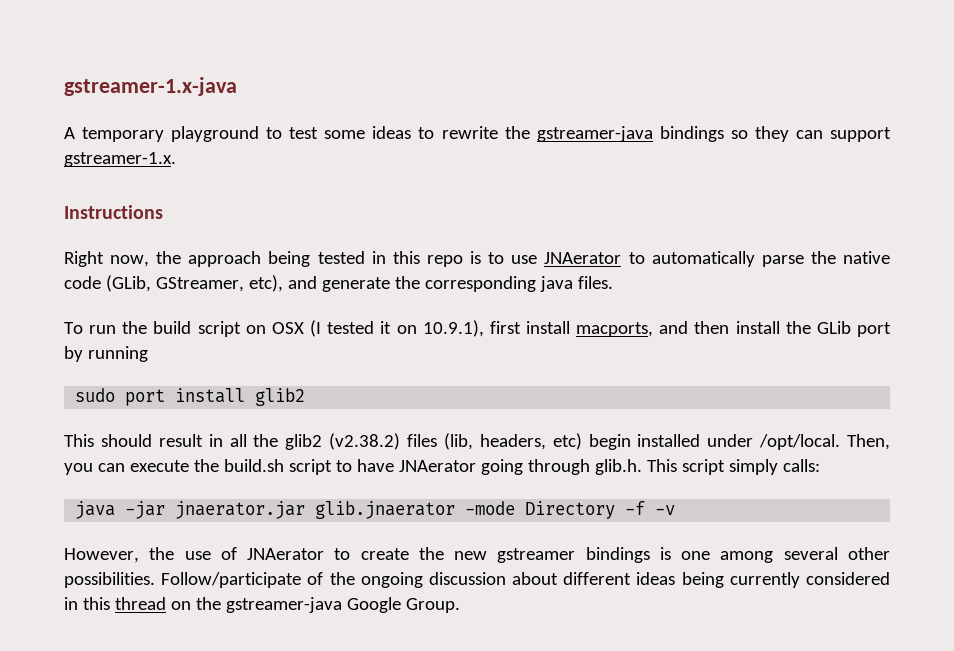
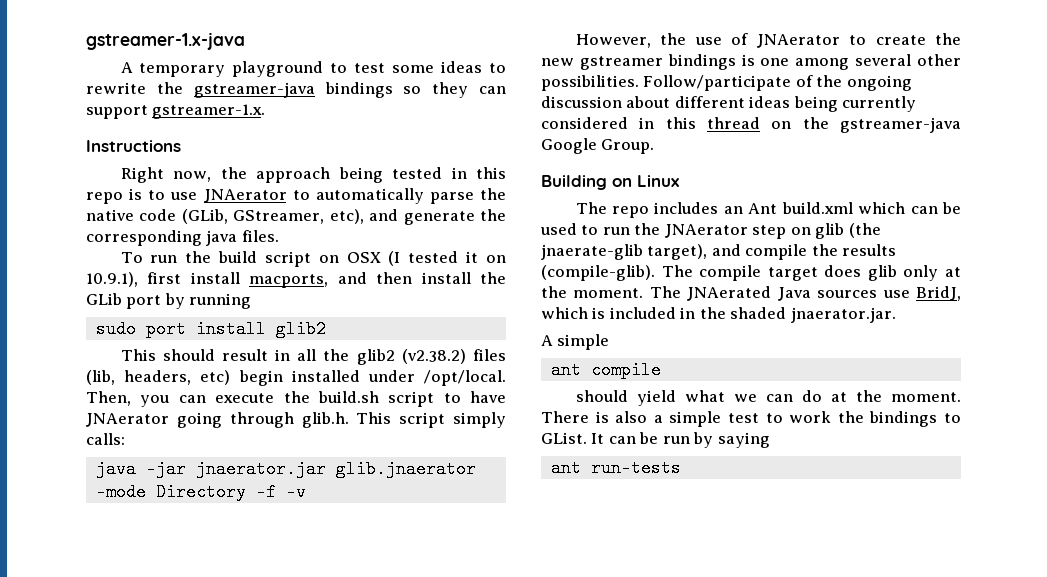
+ Building on Linux
+ The repo includes an Ant build.xml which can be used to run the JNAerator step on glib (the jnaerate-glib target), and compile the results (compile-glib). The compile target does glib only at the moment. The JNAerated Java sources use BridJ, which is included in the shaded jnaerator.jar.
+ A simple
+ ant compile
+ should yield what we can do at the moment. There is also a simple test to work the bindings to GList. It can be run by saying
+ ant run-tests

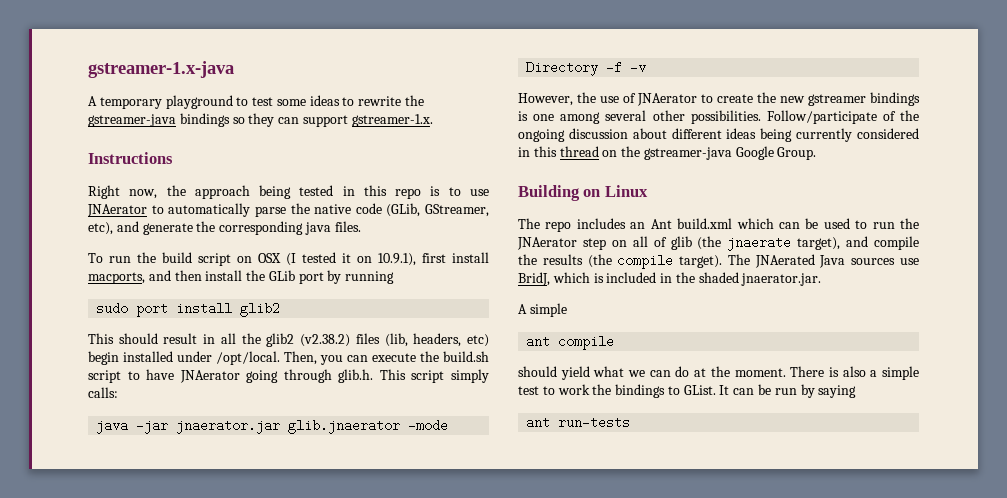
- The repo includes an Ant build.xml which can be used to run the JNAerator step on glib (the jnaerate-glib target), and compile the results (compile-glib). The compile target does glib only at the moment.
+ The repo includes an Ant build.xml which can be used to run the JNAerator step on all of glib (the jnaerate target), and compile the results (the compile target).

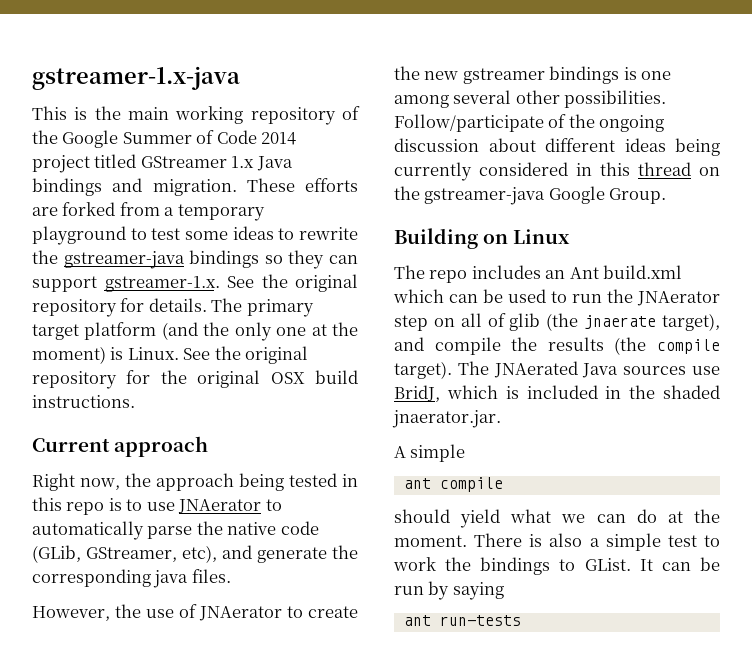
- A temporary playground to test some ideas to rewrite the gstreamer-java bindings so they can support gstreamer-1.x.
- Instructions
+ This is the main working repository of the Google Summer of Code 2014 project titled GStreamer 1.x Java bindings and migration. These efforts are forked from a temporary playground to test some ideas to rewrite the gstreamer-java bindings so they can support gstreamer-1.x. See the original repository for details. The primary target platform (and the only one at the moment) is Linux. See the original repository for the original OSX build instructions.
+ Current approach
- To run the build script on OSX (I tested it on 10.9.1), first install macports, and then install the GLib port by running
- sudo port install glib2
- This should result in all the glib2 (v2.38.2) files (lib, headers, etc) begin installed under /opt/local. Then, you can execute the build.sh script to have JNAerator going through glib.h. This script simply calls:
- java -jar jnaerator.jar glib.jnaerator -mode Directory -f -v

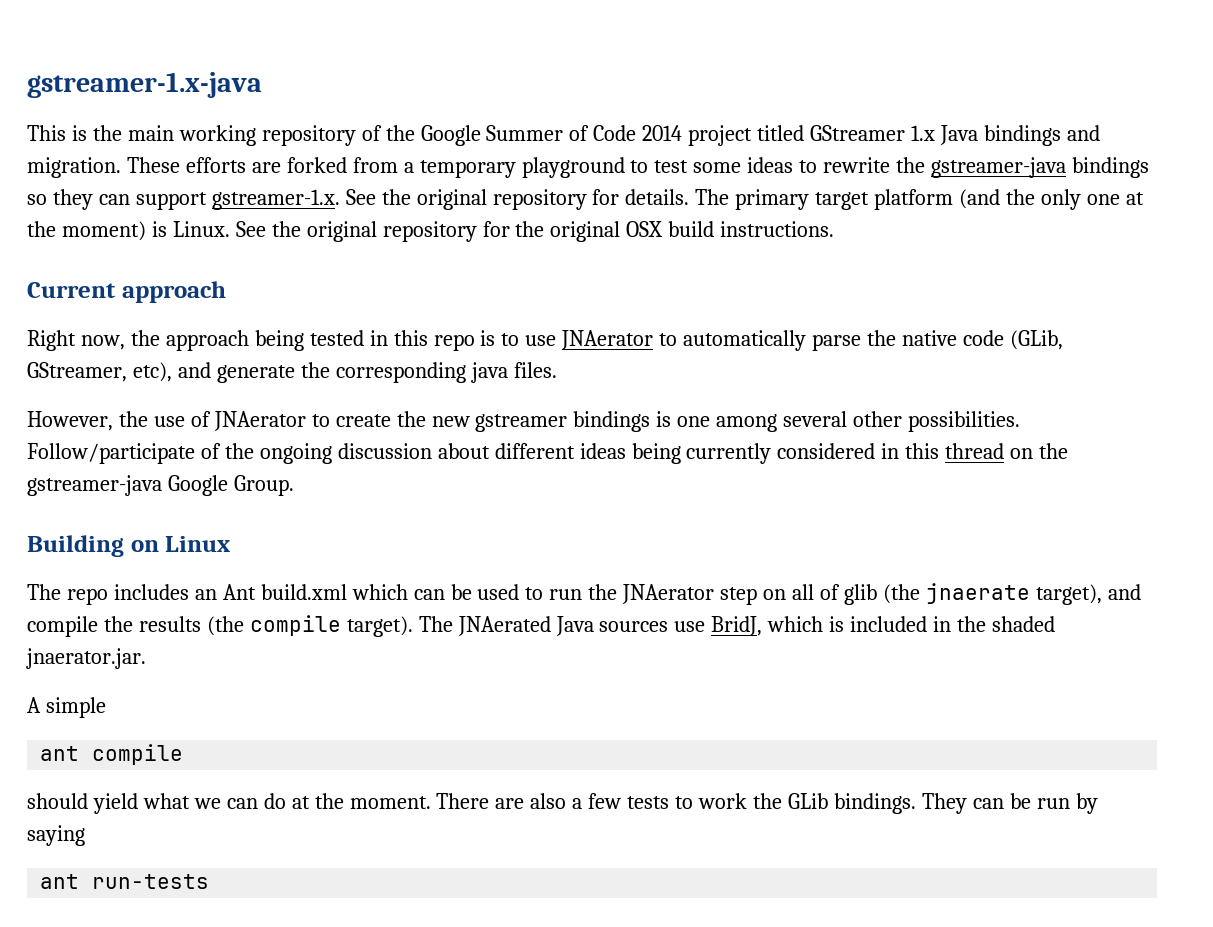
- There is also a simple test to work the bindings to GList. It can be run by saying
+ There are also a few tests to work the GLib bindings. They can be run by saying

